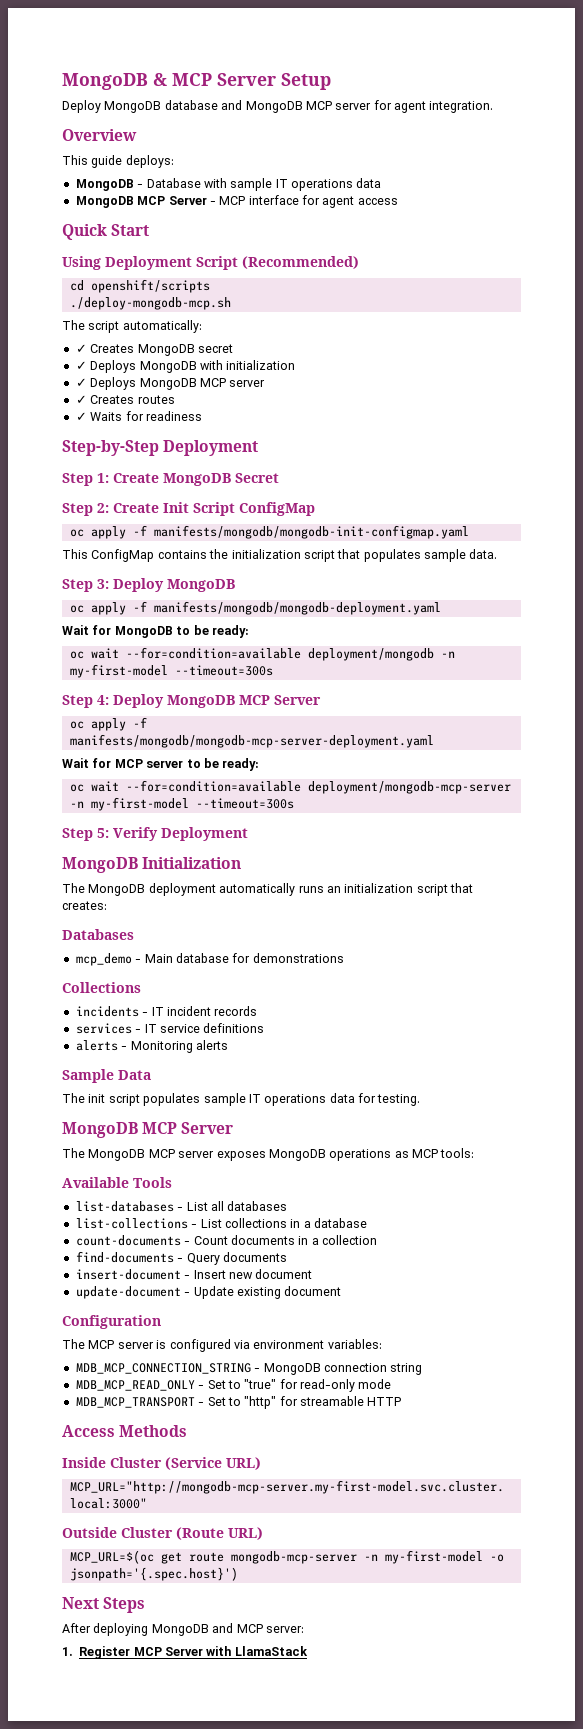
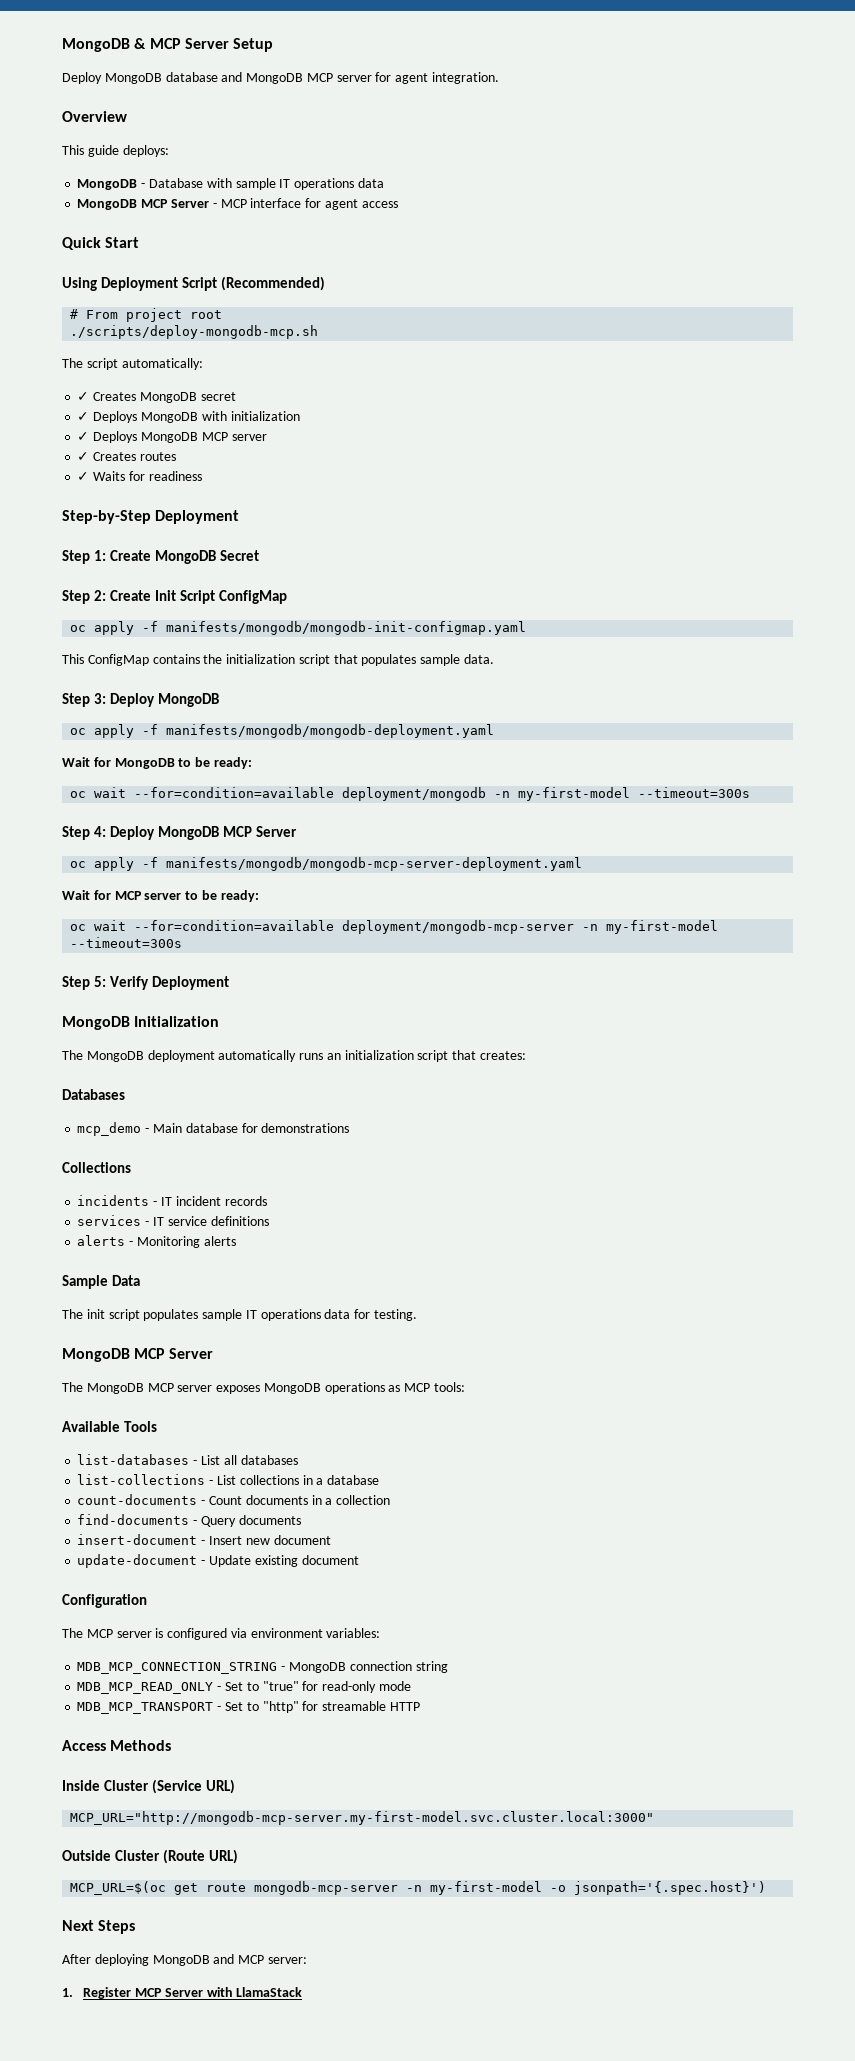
- cd openshift/scripts
- ./deploy-mongodb-mcp.sh
+ # From project root
+ ./scripts/deploy-mongodb-mcp.sh

